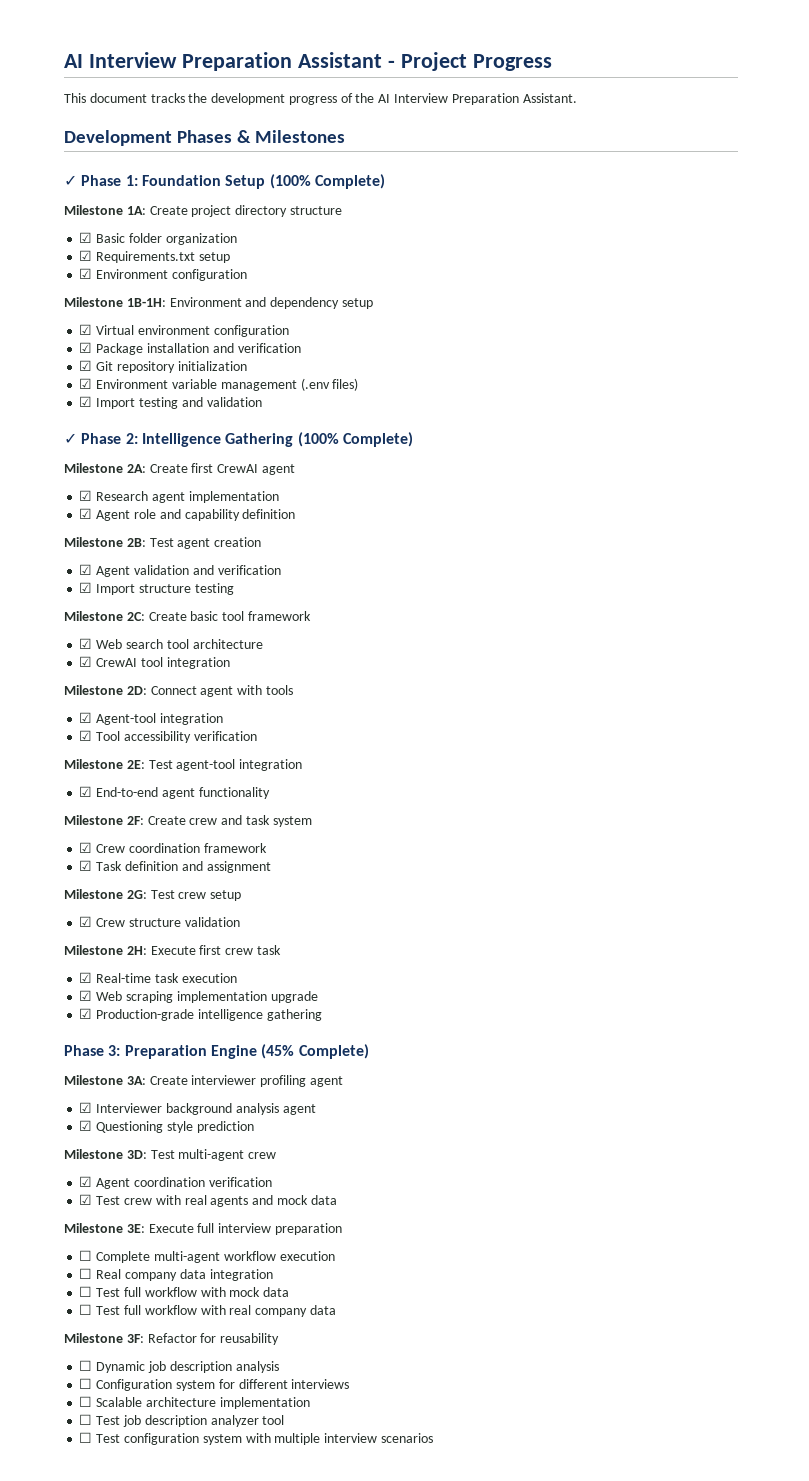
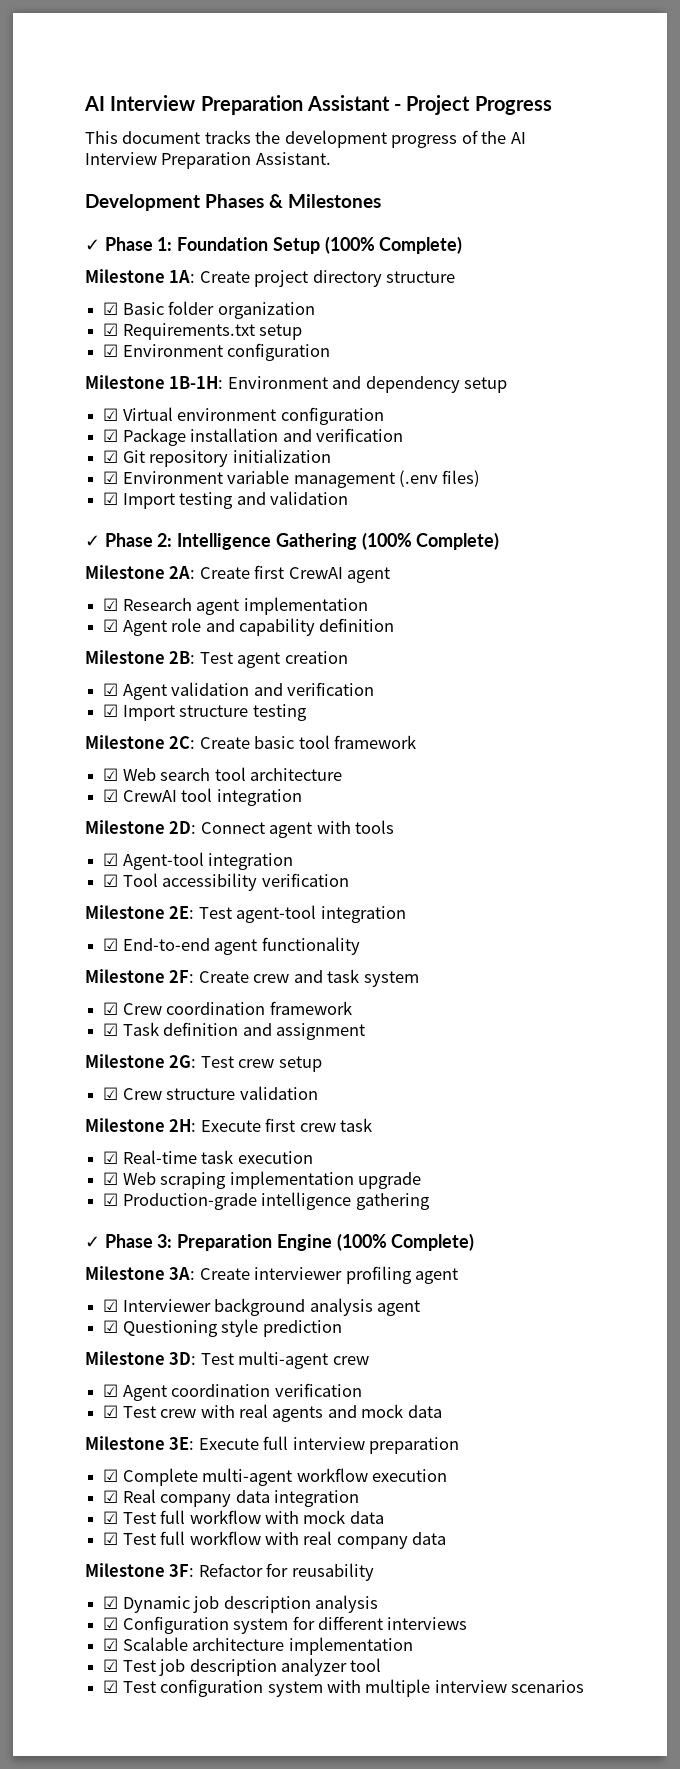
- Phase 3: Preparation Engine (45% Complete)
+ ✓ Phase 3: Preparation Engine (100% Complete)
- ☐ Complete multi-agent workflow execution
+ ☑ Complete multi-agent workflow execution
- ☐ Real company data integration
+ ☑ Real company data integration
- ☐ Test full workflow with mock data
+ ☑ Test full workflow with mock data
- ☐ Test full workflow with real company data
+ ☑ Test full workflow with real company data
- ☐ Dynamic job description analysis
+ ☑ Dynamic job description analysis
- ☐ Configuration system for different interviews
+ ☑ Configuration system for different interviews
- ☐ Scalable architecture implementation
+ ☑ Scalable architecture implementation
- ☐ Test job description analyzer tool
+ ☑ Test job description analyzer tool
- ☐ Test configuration system with multiple interview scenarios
+ ☑ Test configuration system with multiple interview scenarios

